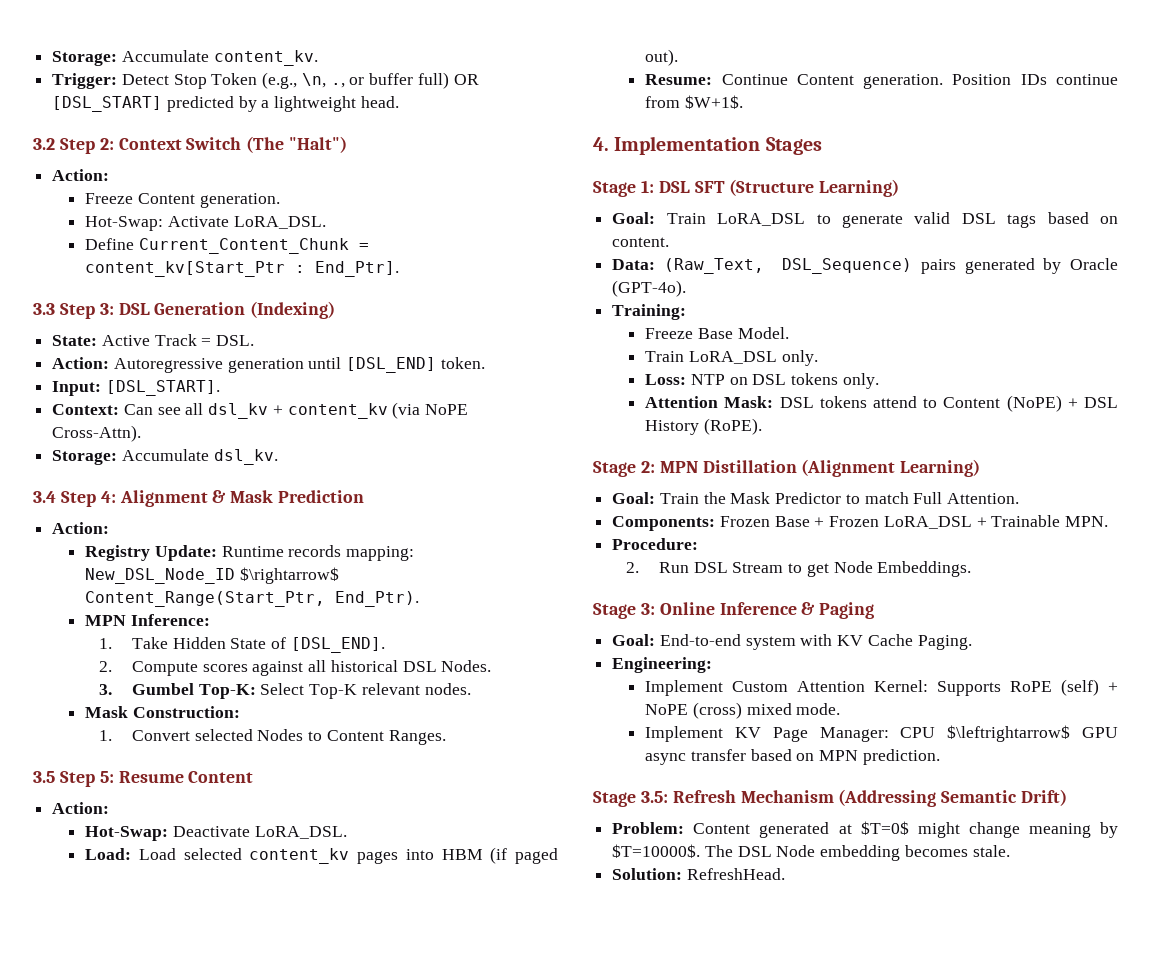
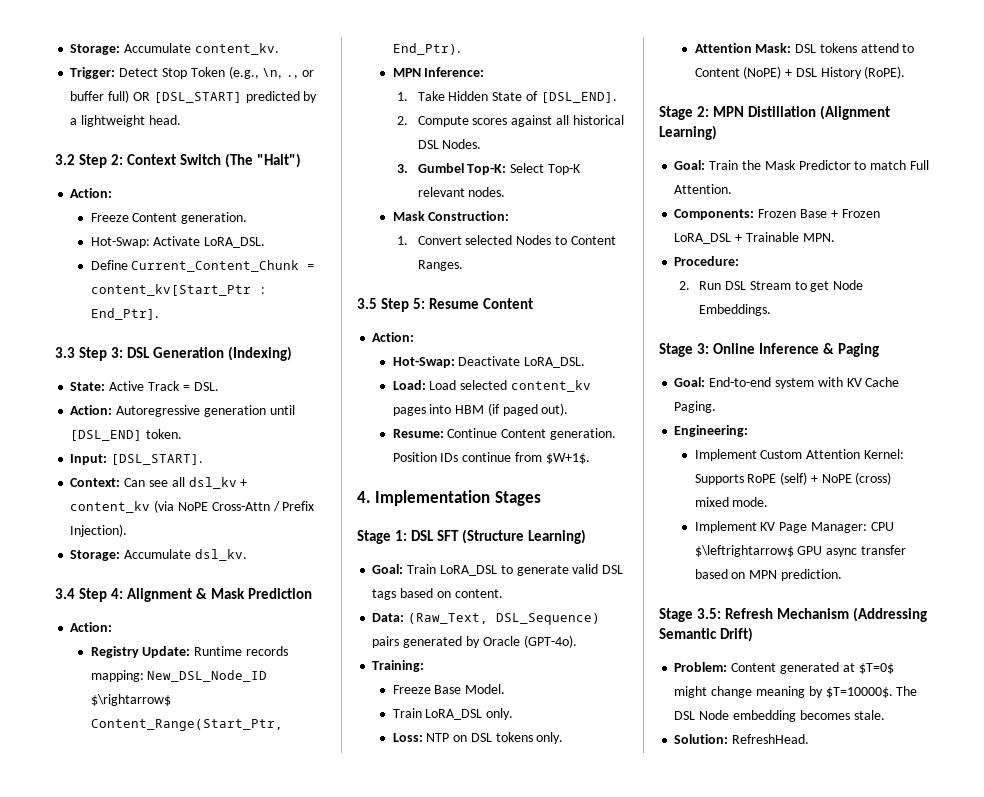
- Context: Can see all dsl_kv + content_kv (via NoPE Cross-Attn).
+ Context: Can see all dsl_kv + content_kv (via NoPE Cross-Attn / Prefix Injection).

